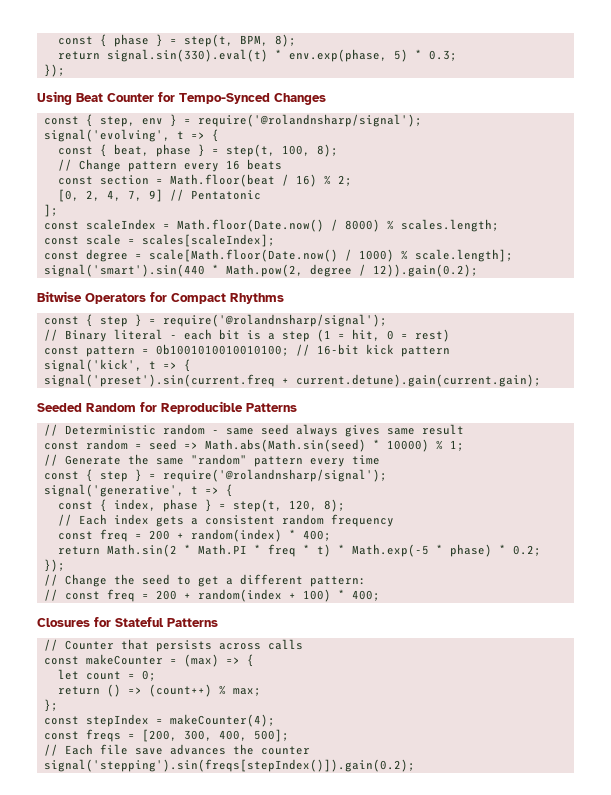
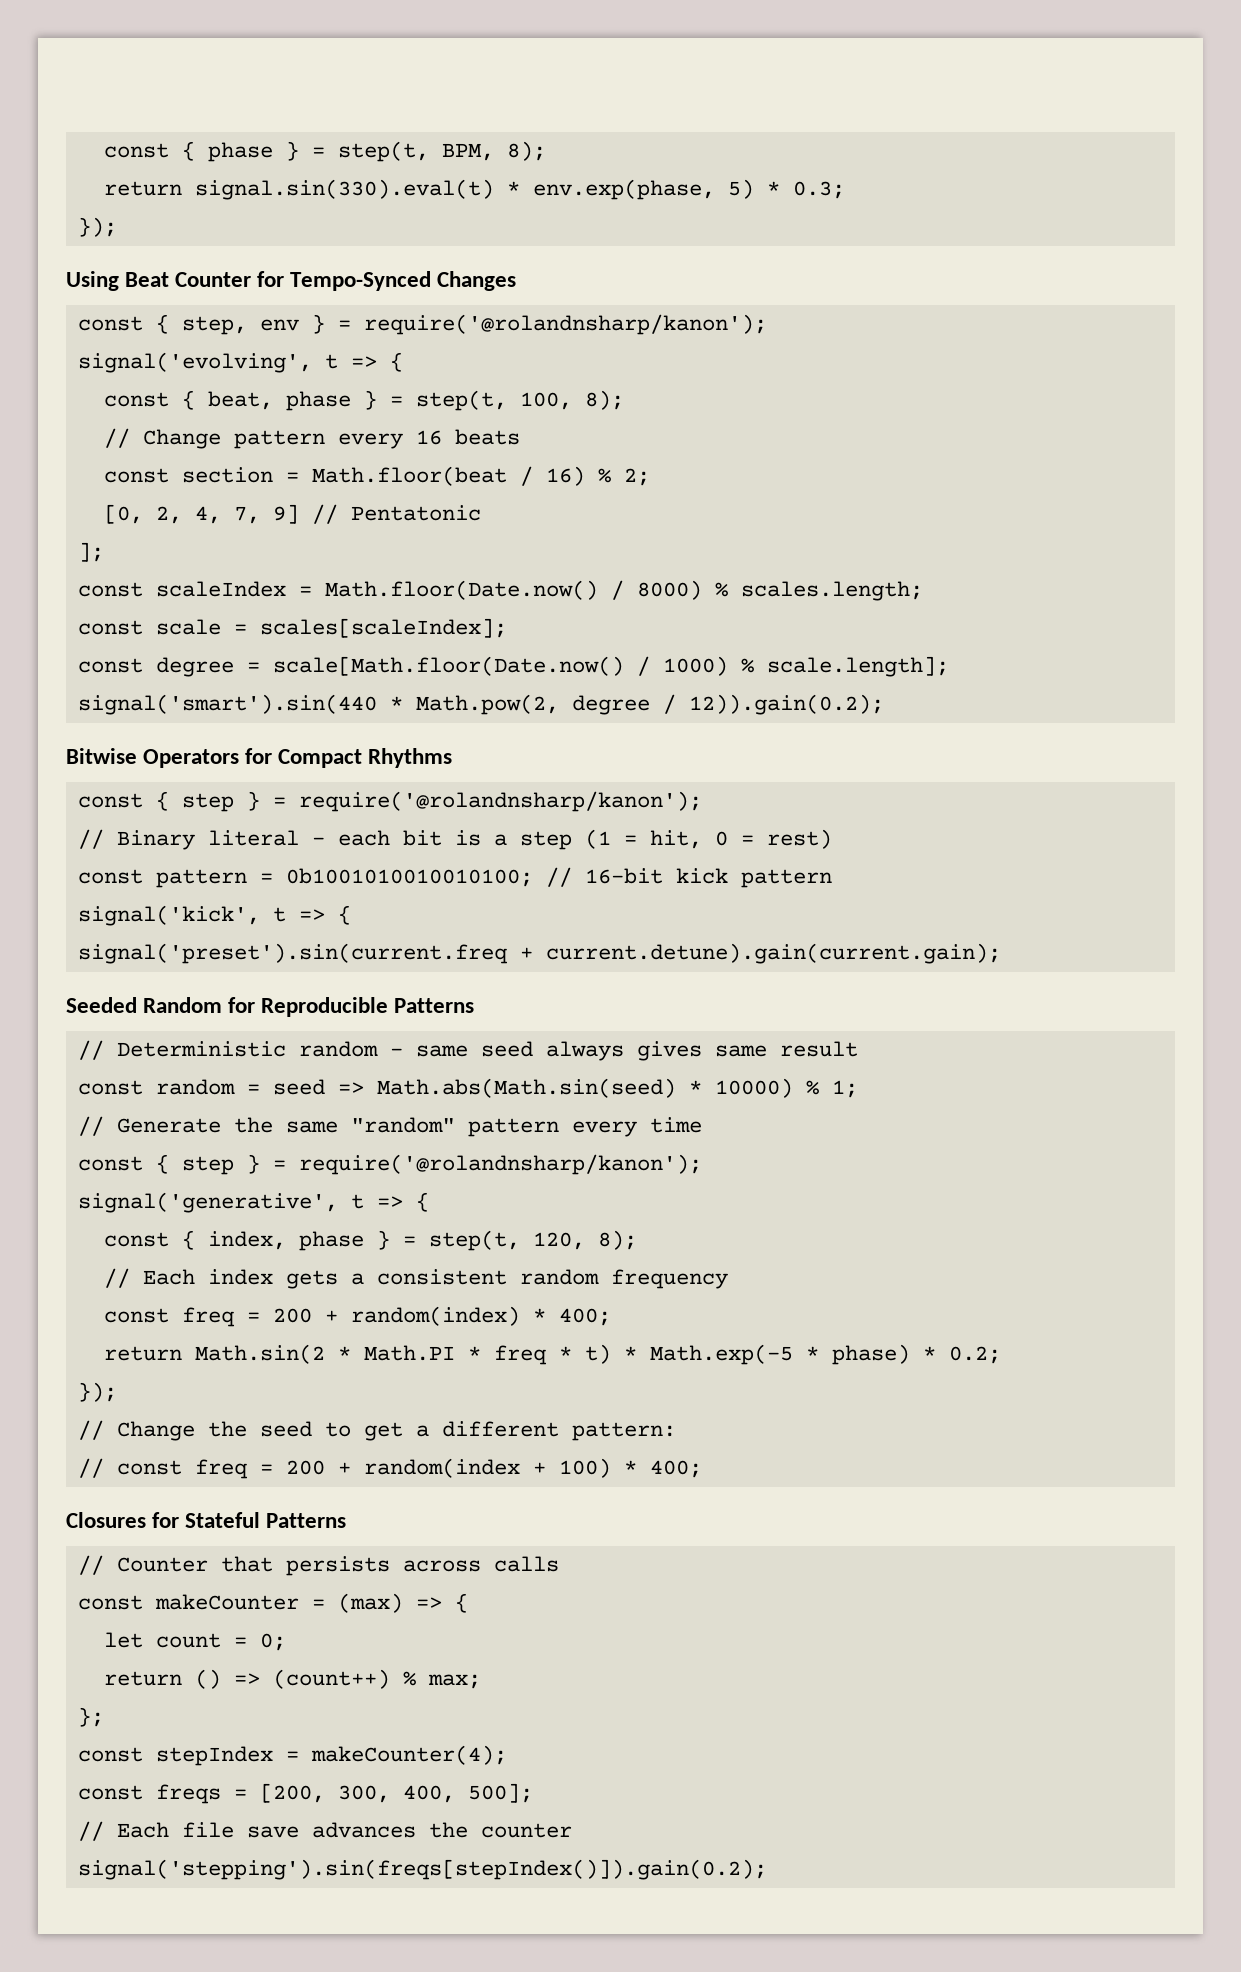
- const { step, env } = require('@rolandnsharp/signal');
+ const { step, env } = require('@rolandnsharp/kanon');
  Bitwise Operators for Compact Rhythms
- const { step } = require('@rolandnsharp/signal');
+ const { step } = require('@rolandnsharp/kanon');
  // Generate the same "random" pattern every time
- const { step } = require('@rolandnsharp/signal');
+ const { step } = require('@rolandnsharp/kanon');

